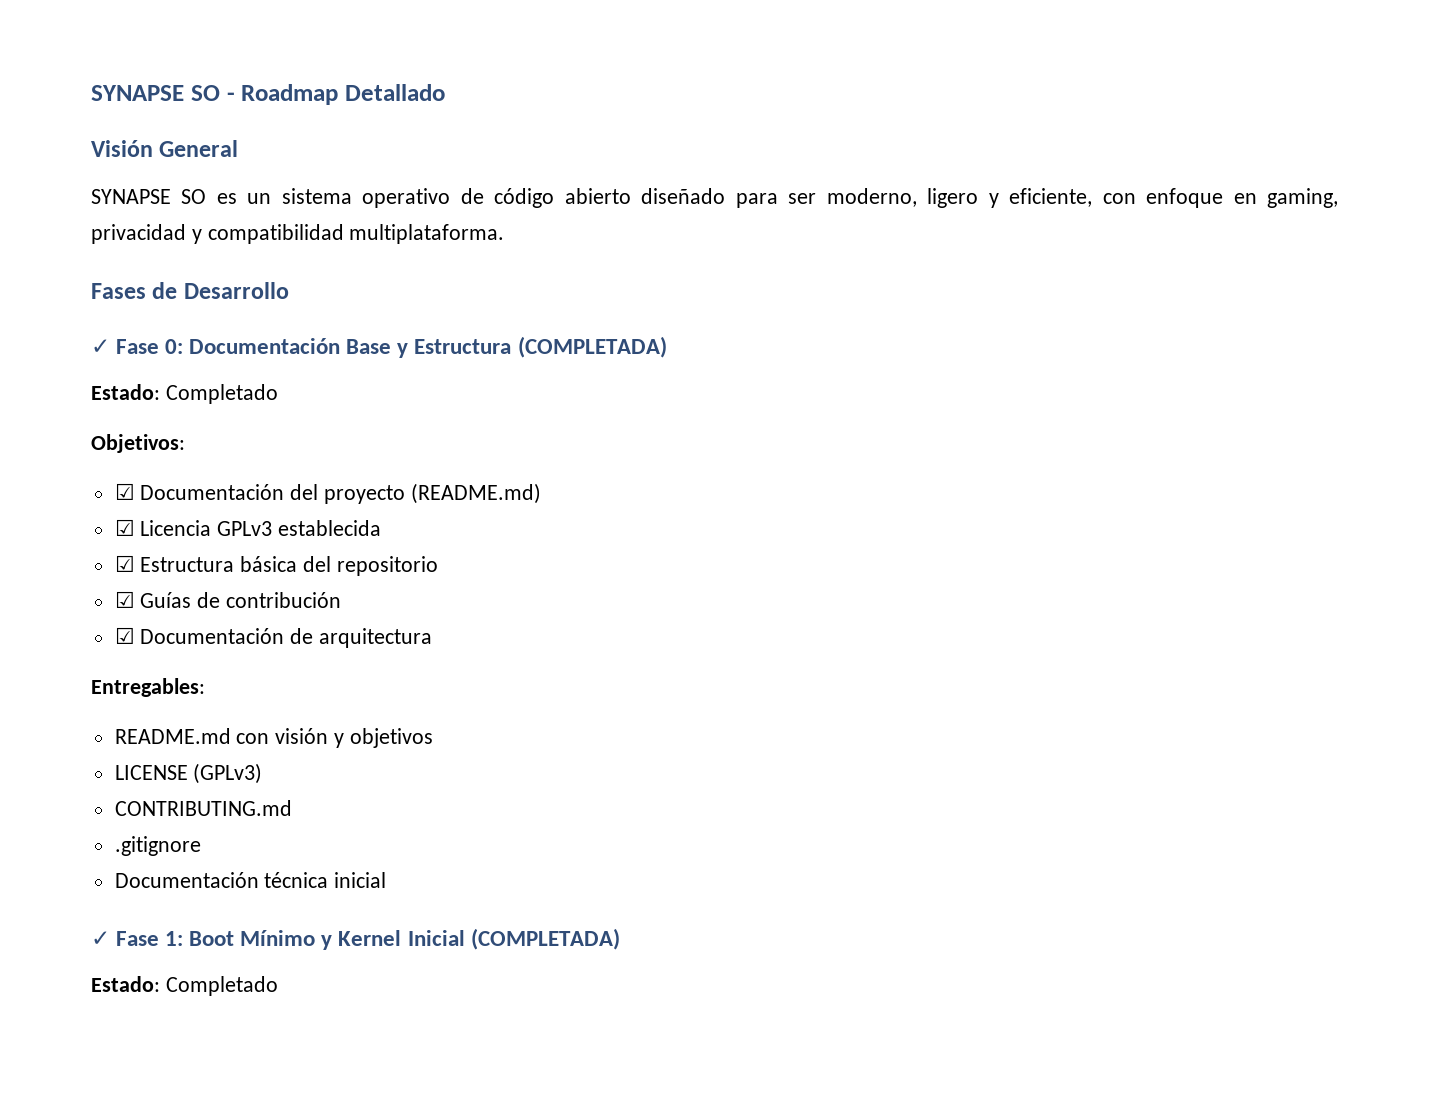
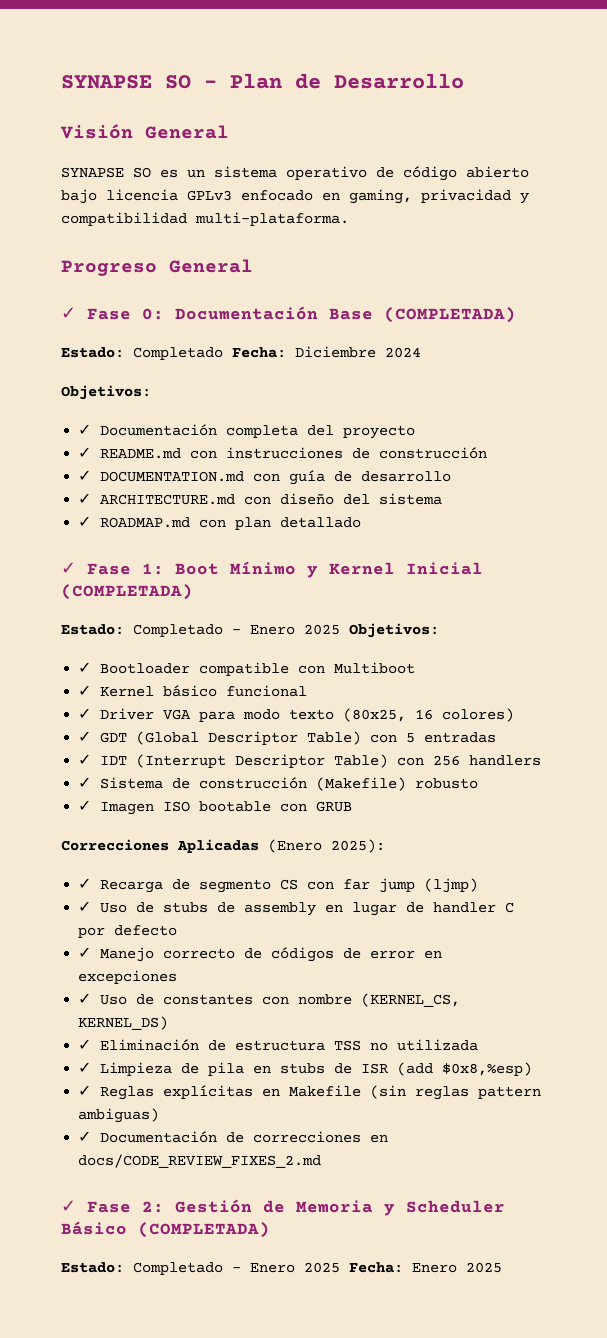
- SYNAPSE SO - Roadmap Detallado
+ SYNAPSE SO - Plan de Desarrollo
- SYNAPSE SO es un sistema operativo de código abierto diseñado para ser moderno, ligero y eficiente, con enfoque en gaming, privacidad y compatibilidad multiplataforma.
- Fases de Desarrollo
+ SYNAPSE SO es un sistema operativo de código abierto bajo licencia GPLv3 enfocado en gaming, privacidad y compatibilidad multi-plataforma.
+ Progreso General
- ✓ Fase 0: Documentación Base y Estructura (COMPLETADA)
- Estado: Completado
+ ✓ Fase 0: Documentación Base (COMPLETADA)
+ Estado: Completado Fecha: Diciembre 2024
  Objetivos:
- ☑ Documentación del proyecto (README.md)
- ☑ Licencia GPLv3 establecida
- ☑ Estructura básica del repositorio
- ☑ Guías de contribución
- ☑ Documentación de arquitectura
- Entregables:
- README.md con visión y objetivos
- LICENSE (GPLv3)
- CONTRIBUTING.md
- .gitignore
- Documentación técnica inicial
+ ✓ Documentación completa del proyecto
+ ✓ README.md con instrucciones de construcción
+ ✓ DOCUMENTATION.md con guía de desarrollo
+ ✓ ARCHITECTURE.md con diseño del sistema
+ ✓ ROADMAP.md con plan detallado
  ✓ Fase 1: Boot Mínimo y Kernel Inicial (COMPLETADA)
- Estado: Completado
+ Estado: Completado - Enero 2025 Objetivos:
+ ✓ Bootloader compatible con Multiboot
+ ✓ Kernel básico funcional
+ ✓ Driver VGA para modo texto (80x25, 16 colores)
+ ✓ GDT (Global Descriptor Table) con 5 entradas
+ ✓ IDT (Interrupt Descriptor Table) con 256 handlers
+ ✓ Sistema de construcción (Makefile) robusto
+ ✓ Imagen ISO bootable con GRUB
+ Correcciones Aplicadas (Enero 2025):
+ ✓ Recarga de segmento CS con far jump (ljmp)
+ ✓ Uso de stubs de assembly en lugar de handler C por defecto
+ ✓ Manejo correcto de códigos de error en excepciones
+ ✓ Uso de constantes con nombre (KERNEL_CS, KERNEL_DS)
+ ✓ Eliminación de estructura TSS no utilizada
+ ✓ Limpieza de pila en stubs de ISR (add $0x8,%esp)
+ ✓ Reglas explícitas en Makefile (sin reglas pattern ambiguas)
+ ✓ Documentación de correcciones en docs/CODE_REVIEW_FIXES_2.md
+ ✓ Fase 2: Gestión de Memoria y Scheduler Básico (COMPLETADA)
+ Estado: Completado - Enero 2025 Fecha: Enero 2025

